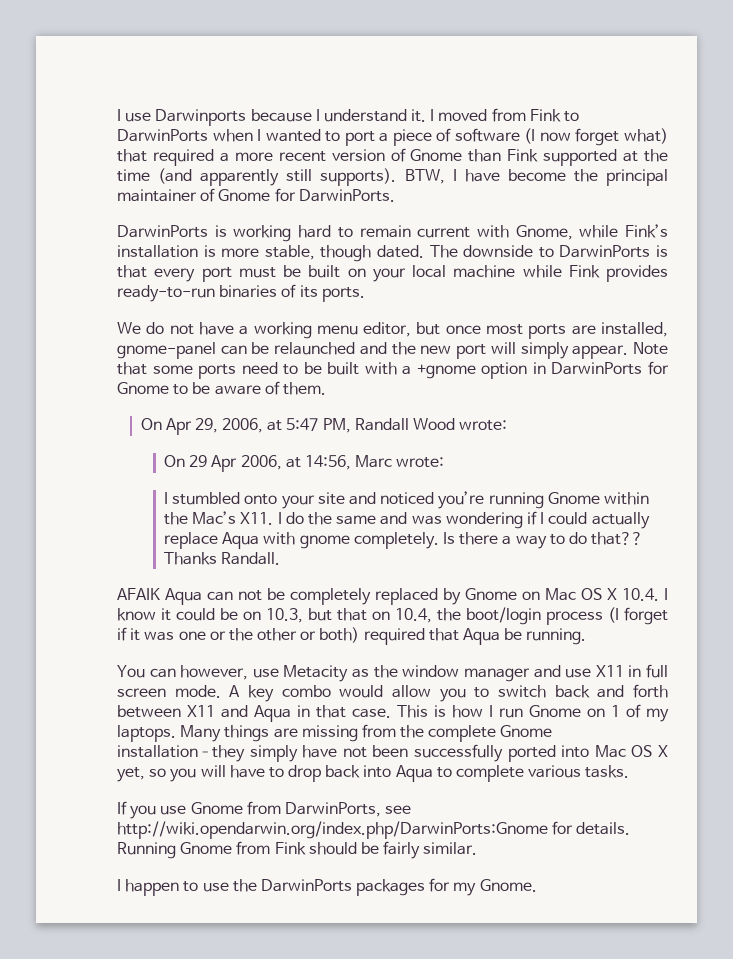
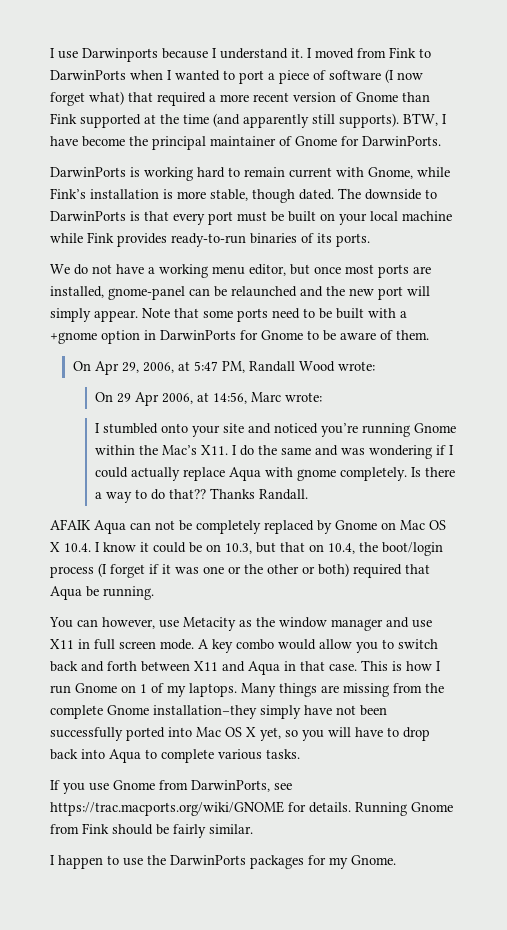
- If you use Gnome from DarwinPorts, see http://wiki.opendarwin.org/index.php/DarwinPorts:Gnome for details.
+ If you use Gnome from DarwinPorts, see https://trac.macports.org/wiki/GNOME for details.

